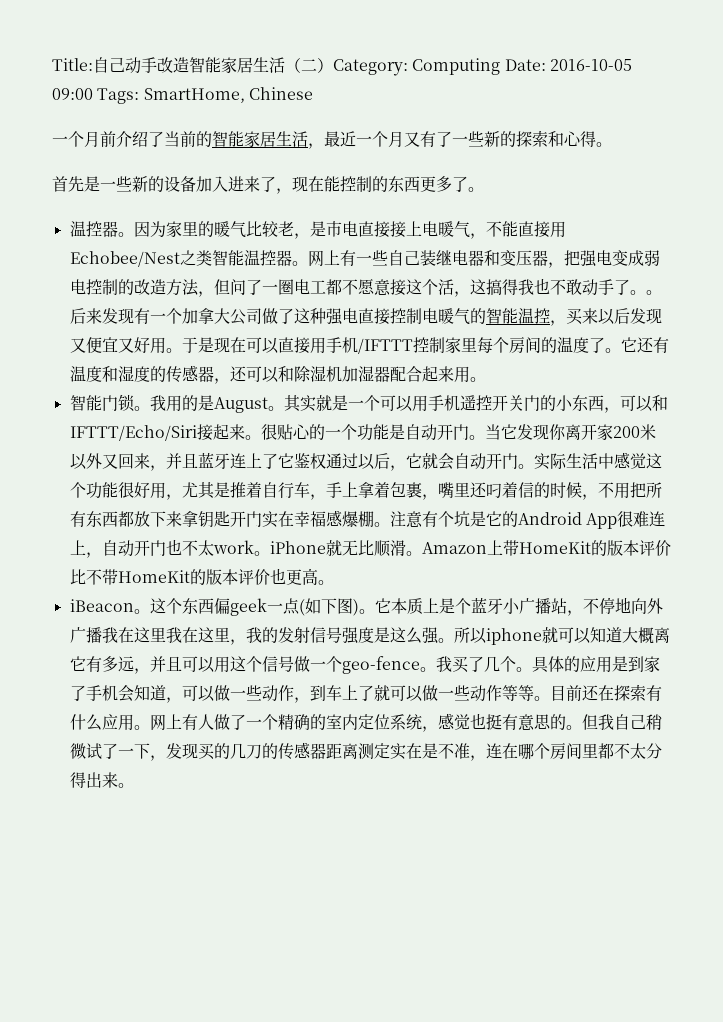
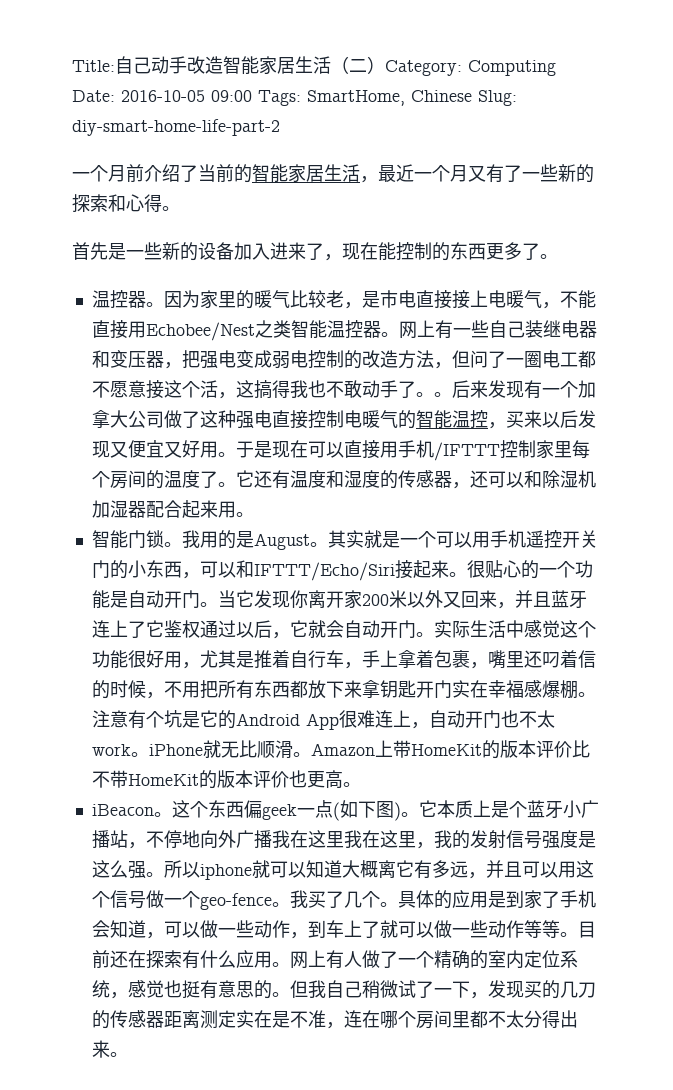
- Title:自己动手改造智能家居生活（二）Category: Computing Date: 2016-10-05 09:00 Tags: SmartHome, Chinese
+ Title:自己动手改造智能家居生活（二）Category: Computing Date: 2016-10-05 09:00 Tags: SmartHome, Chinese Slug: diy-smart-home-life-part-2

